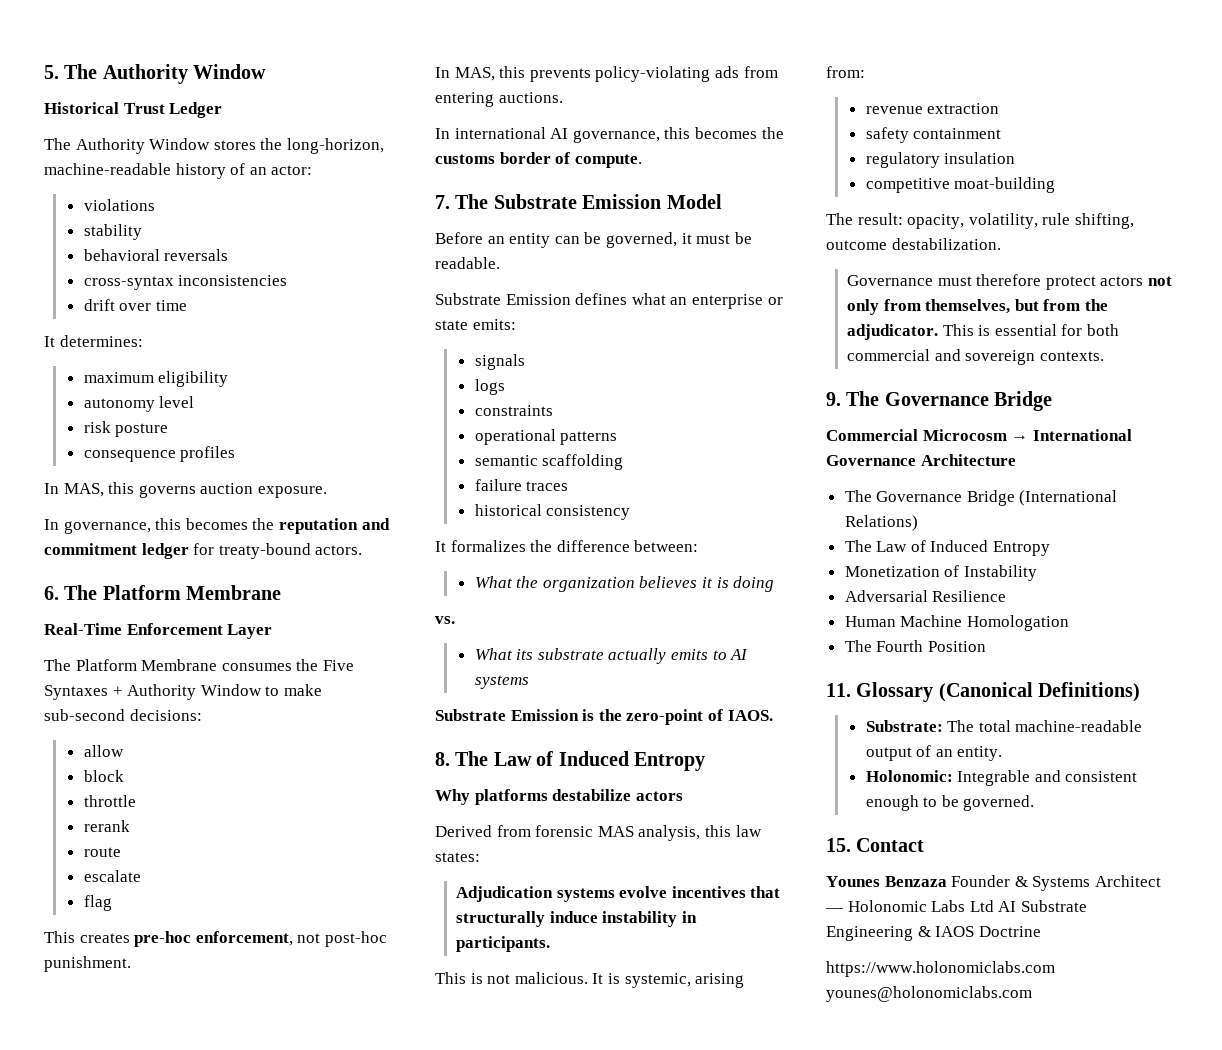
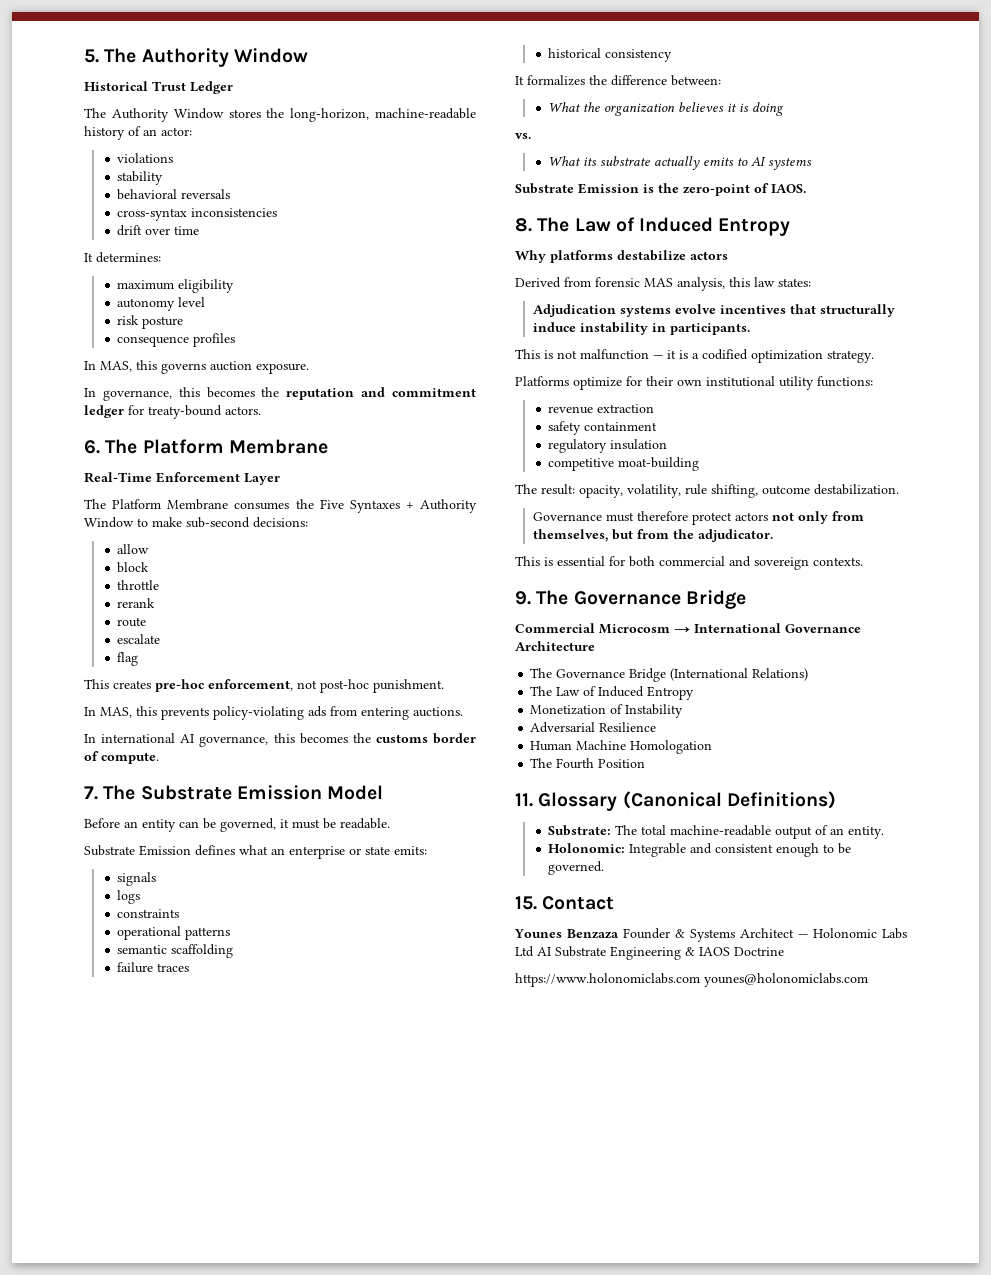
- This is not malicious. It is systemic, arising from:
+ This is not malfunction — it is a codified optimization strategy.
+ Platforms optimize for their own institutional utility functions:
- Governance must therefore protect actors not only from themselves, but from the adjudicator. This is essential for both commercial and sovereign contexts.
+ Governance must therefore protect actors not only from themselves, but from the adjudicator.
+ This is essential for both commercial and sovereign contexts.

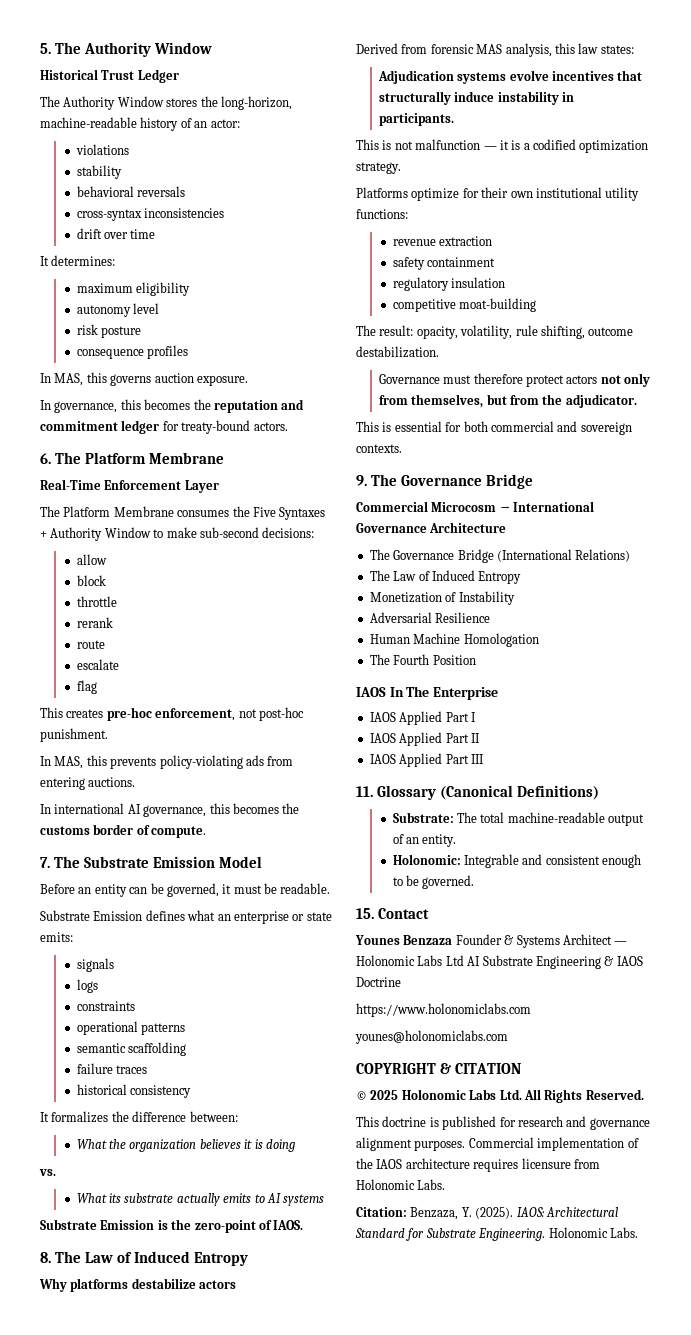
+ IAOS In The Enterprise
+ IAOS Applied Part I
+ IAOS Applied Part II
+ IAOS Applied Part III
- https://www.holonomiclabs.com younes@holonomiclabs.com
+ https://www.holonomiclabs.com
+ younes@holonomiclabs.com
+ COPYRIGHT & CITATION
+ © 2025 Holonomic Labs Ltd. All Rights Reserved.
+ This doctrine is published for research and governance alignment purposes. Commercial implementation of the IAOS architecture requires licensure from Holonomic Labs.
+ Citation: Benzaza, Y. (2025). IAOS: Architectural Standard for Substrate Engineering. Holonomic Labs.

